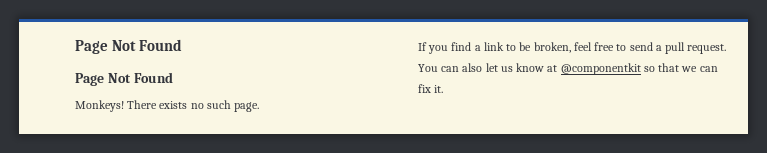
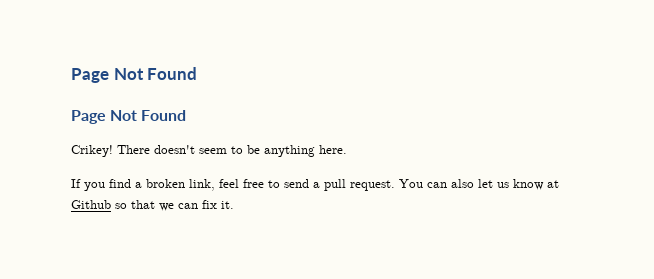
- Monkeys! There exists no such page.
+ Crikey! There doesn't seem to be anything here.
- If you find a link to be broken, feel free to send a pull request.
+ If you find a broken link, feel free to send a pull request.
- You can also let us know at @componentkit so that we can fix it.
+ You can also let us know at Github so that we can fix it.

